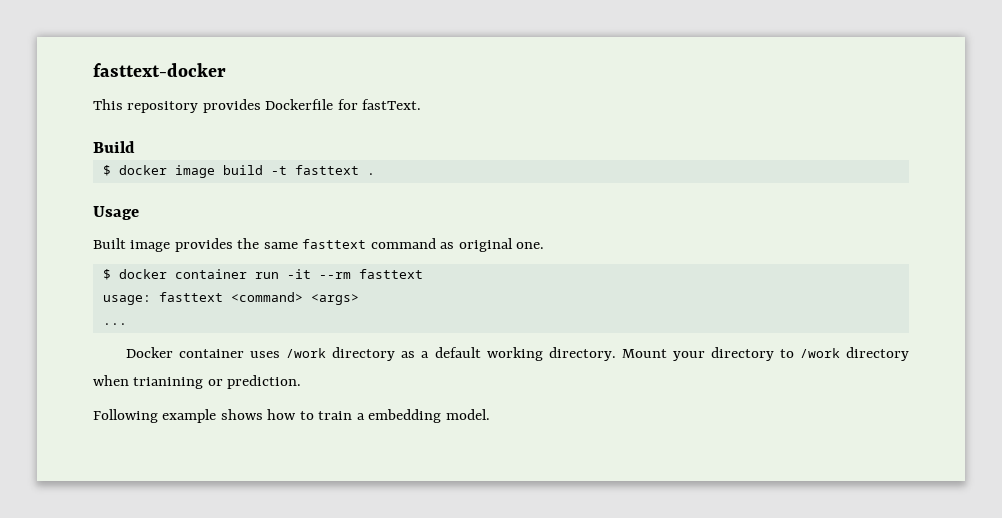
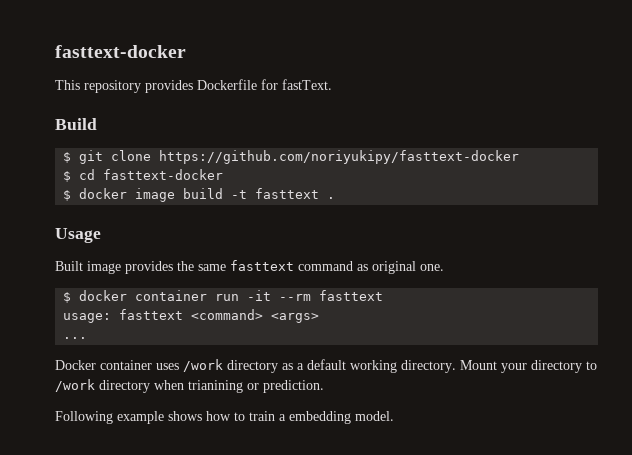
+ $ git clone https://github.com/noriyukipy/fasttext-docker
+ $ cd fasttext-docker

